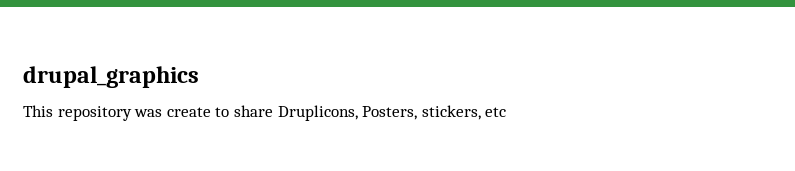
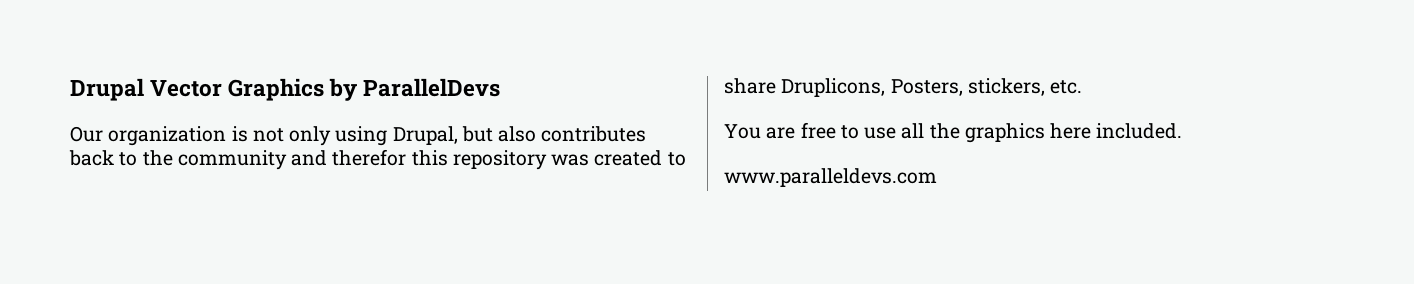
- drupal_graphics
- This repository was create to share Druplicons, Posters, stickers, etc
+ Drupal Vector Graphics by ParallelDevs
+ Our organization is not only using Drupal, but also contributes back to the community and therefor this repository was created to share Druplicons, Posters, stickers, etc.
+ You are free to use all the graphics here included.
+ www.paralleldevs.com

